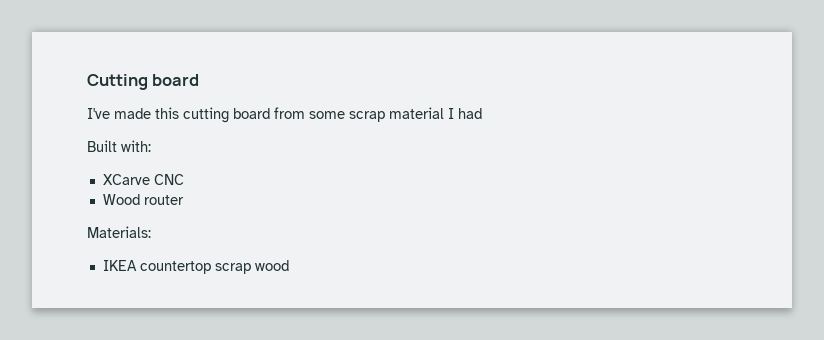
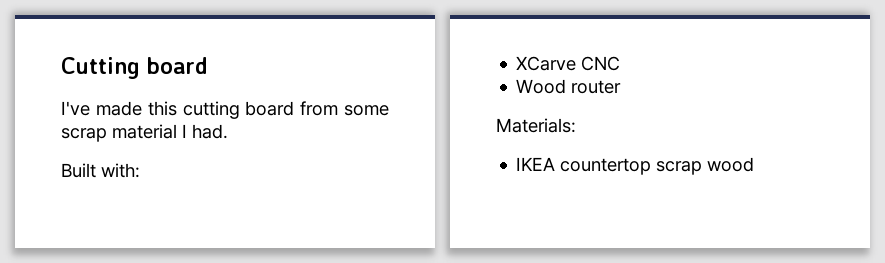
- I've made this cutting board from some scrap material I had
+ I've made this cutting board from some scrap material I had.

